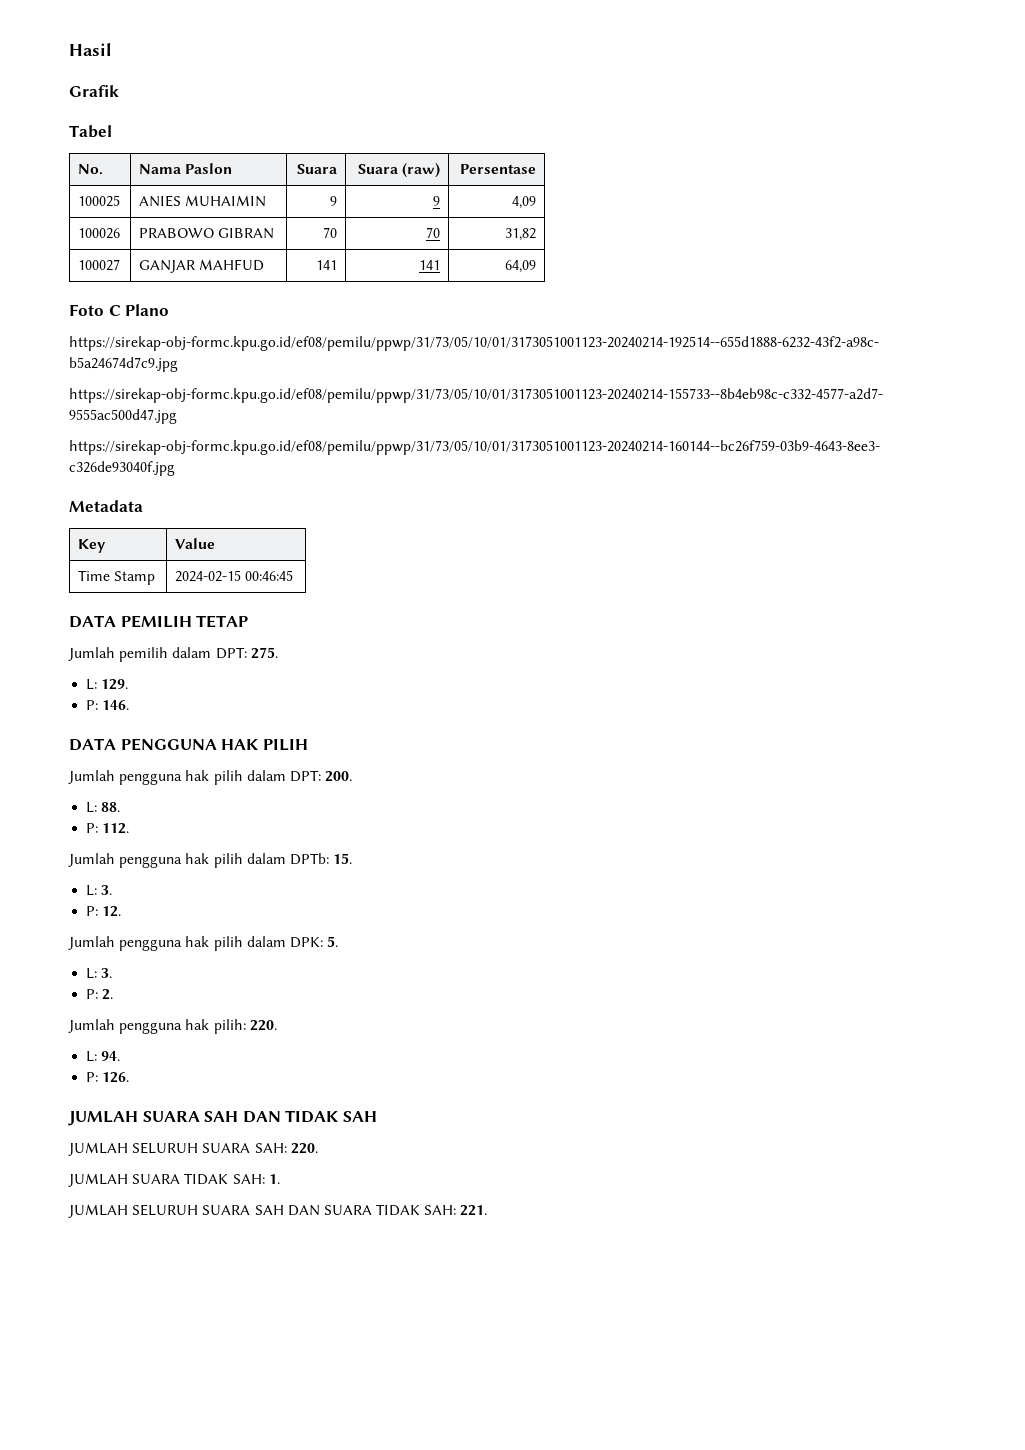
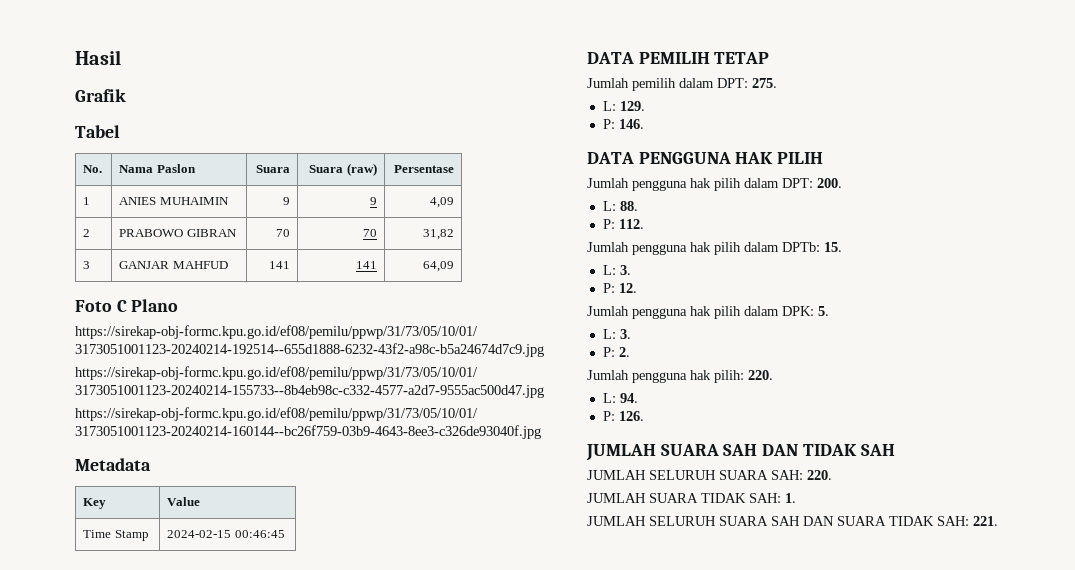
- 100025 | ANIES MUHAIMIN | 9 | 9 | 4,09
+ 1 | ANIES MUHAIMIN | 9 | 9 | 4,09
- 100026 | PRABOWO GIBRAN | 70 | 70 | 31,82
+ 2 | PRABOWO GIBRAN | 70 | 70 | 31,82
- 100027 | GANJAR MAHFUD | 141 | 141 | 64,09
+ 3 | GANJAR MAHFUD | 141 | 141 | 64,09

